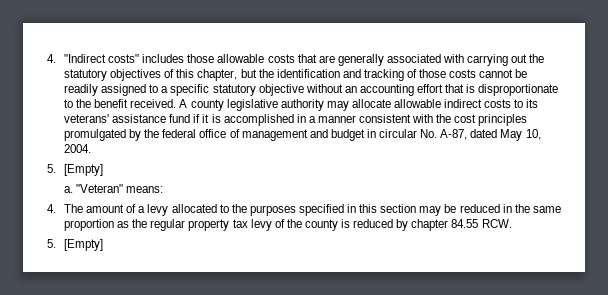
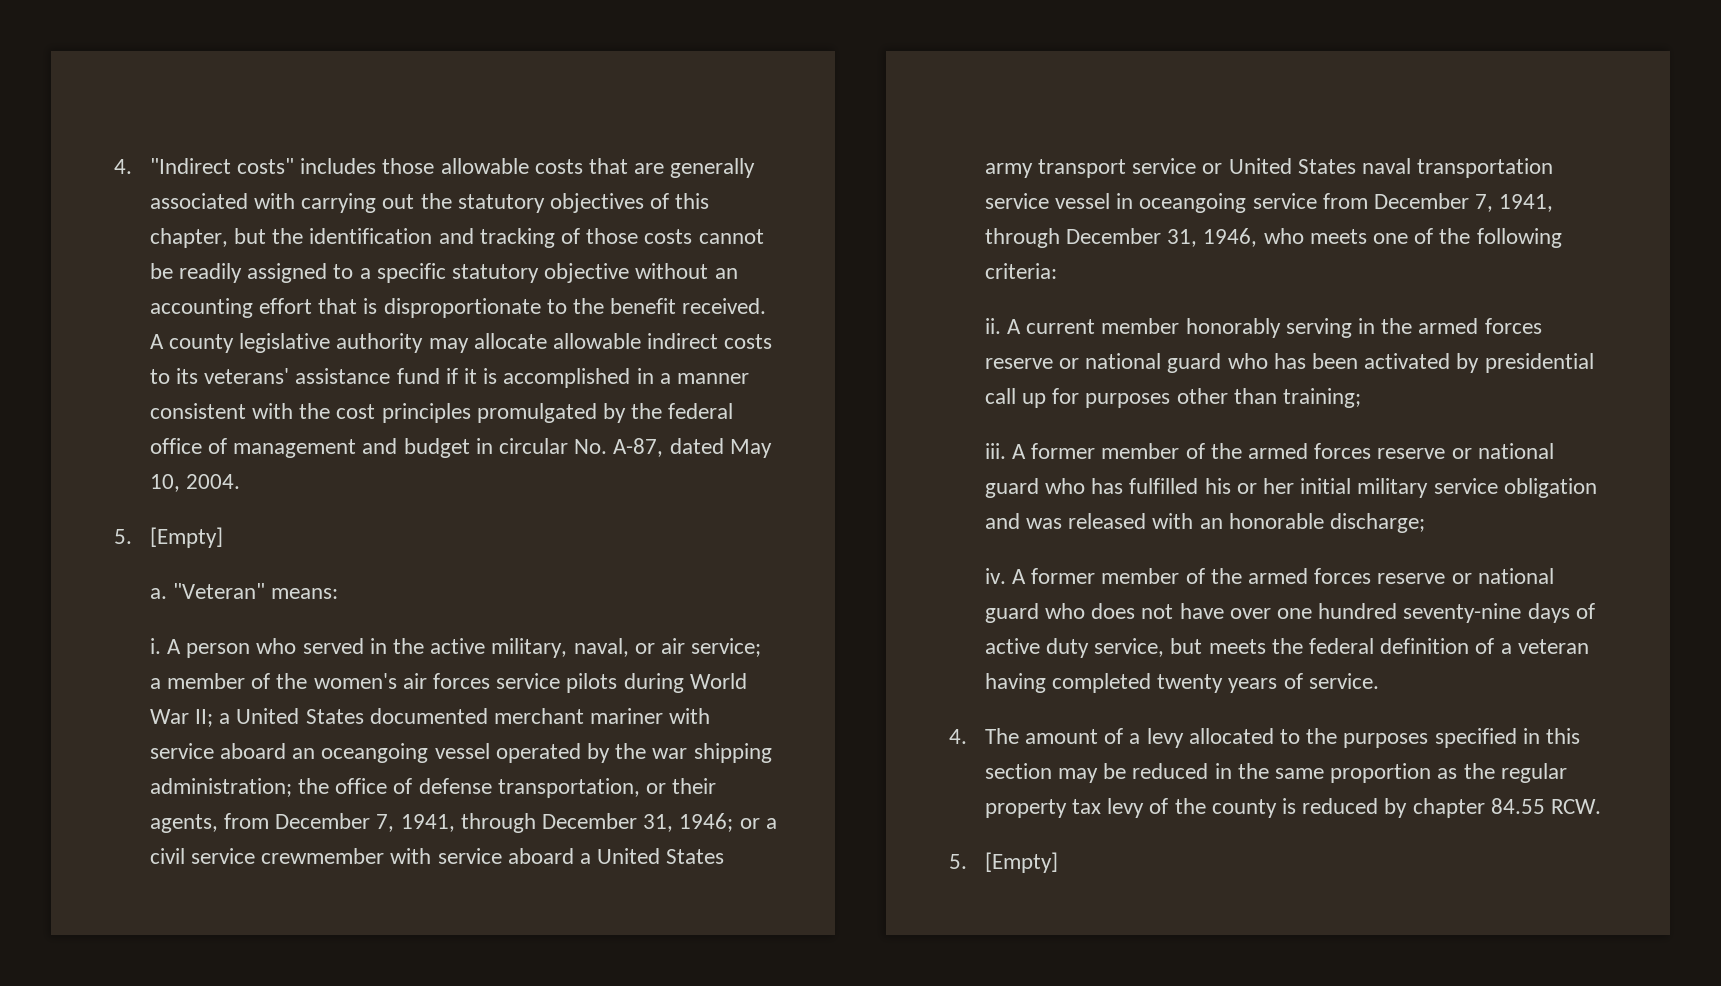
+ i. A person who served in the active military, naval, or air service; a member of the women's air forces service pilots during World War II; a United States documented merchant mariner with service aboard an oceangoing vessel operated by the war shipping administration; the office of defense transportation, or their agents, from December 7, 1941, through December 31, 1946; or a civil service crewmember with service aboard a United States army transport service or United States naval transportation service vessel in oceangoing service from December 7, 1941, through December 31, 1946, who meets one of the following criteria:
+ ii. A current member honorably serving in the armed forces reserve or national guard who has been activated by presidential call up for purposes other than training;
+ iii. A former member of the armed forces reserve or national guard who has fulfilled his or her initial military service obligation and was released with an honorable discharge;
+ iv. A former member of the armed forces reserve or national guard who does not have over one hundred seventy-nine days of active duty service, but meets the federal definition of a veteran having completed twenty years of service.

